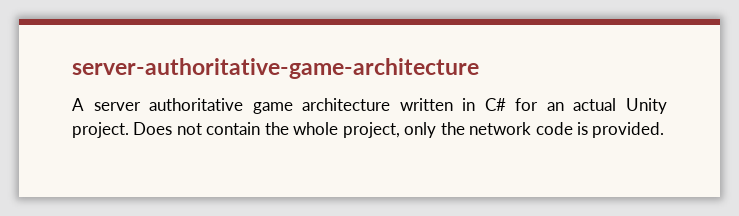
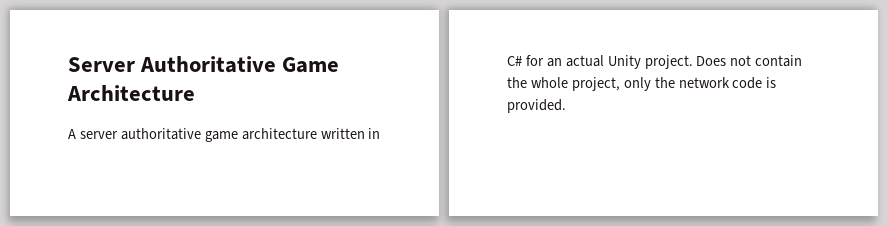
- server-authoritative-game-architecture
+ Server Authoritative Game Architecture

